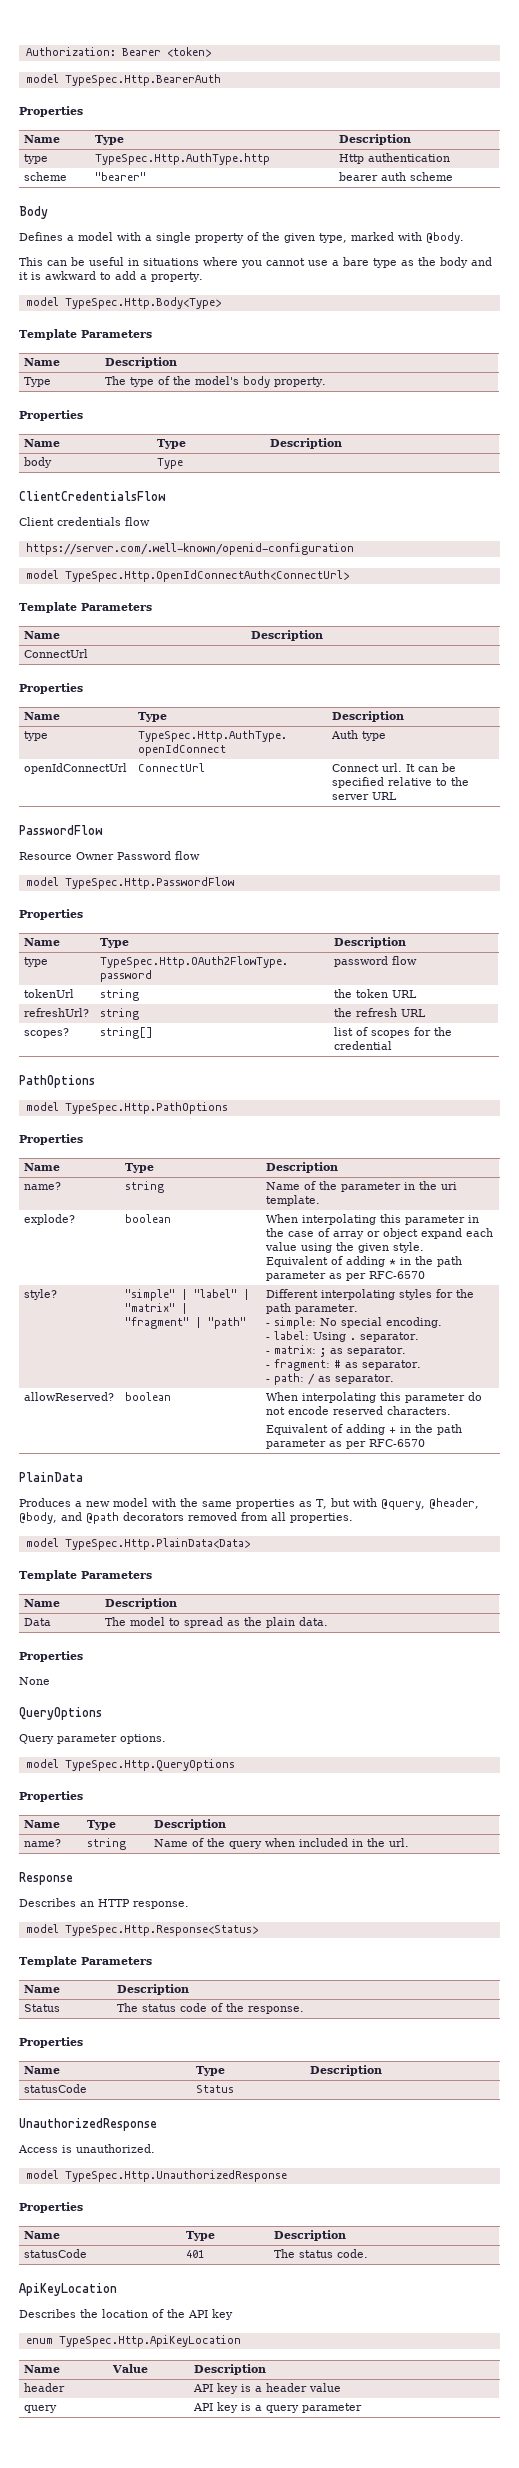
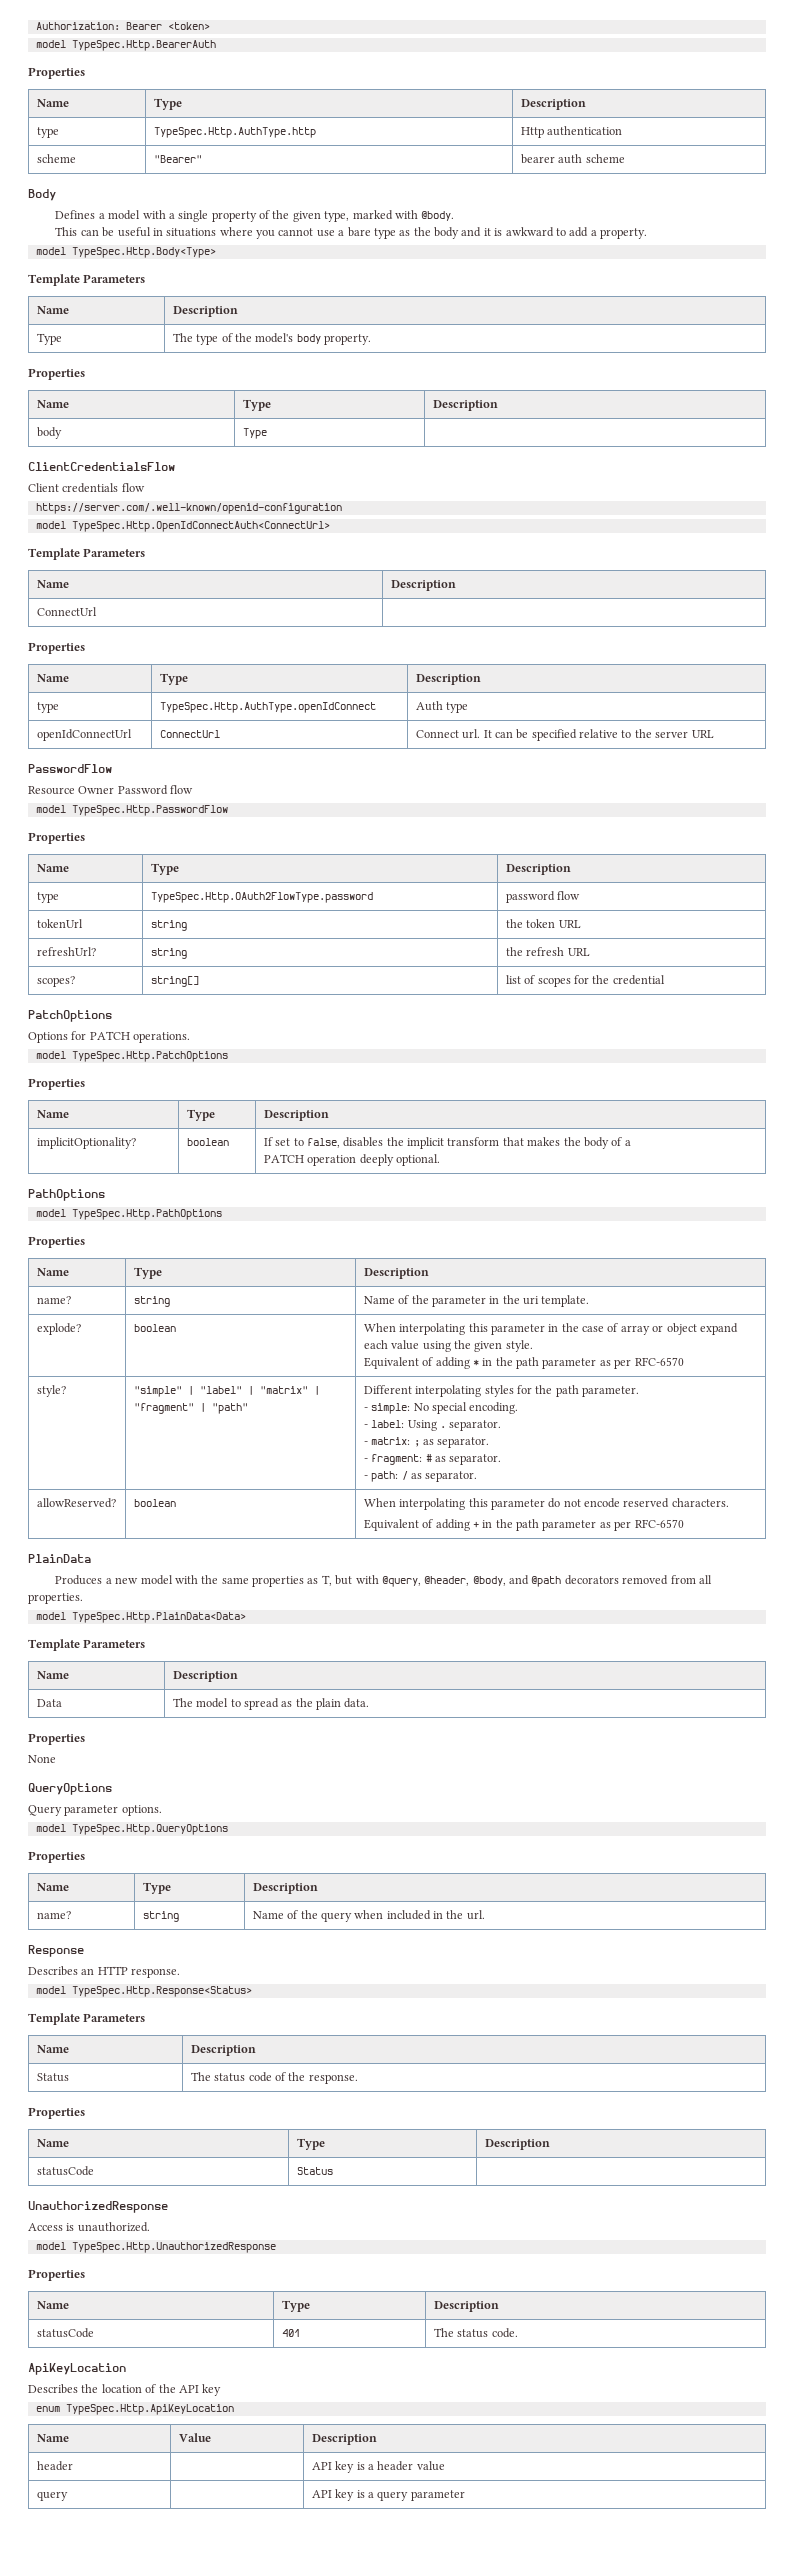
- scheme | "bearer" | bearer auth scheme
+ scheme | "Bearer" | bearer auth scheme
+ PatchOptions
+ Options for PATCH operations.
+ model TypeSpec.Http.PatchOptions
+ Properties
+ Name | Type | Description
+ implicitOptionality? | boolean | If set to false, disables the implicit transform that makes the body of a
+ PATCH operation deeply optional.

